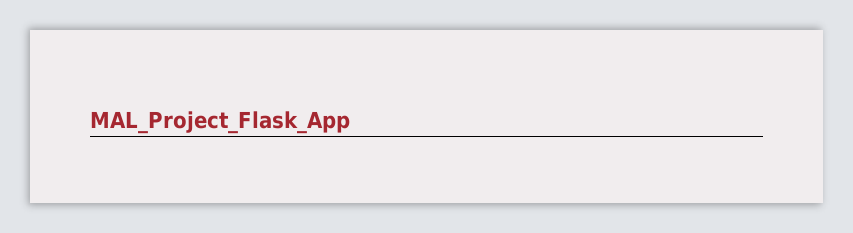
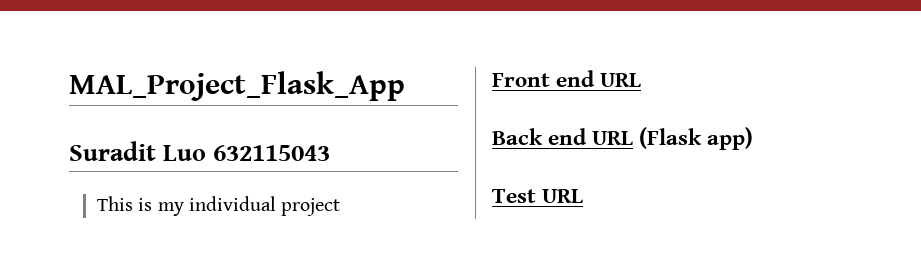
+ Suradit Luo 632115043
+ This is my individual project
+ Front end URL
+ Back end URL (Flask app)
+ Test URL

